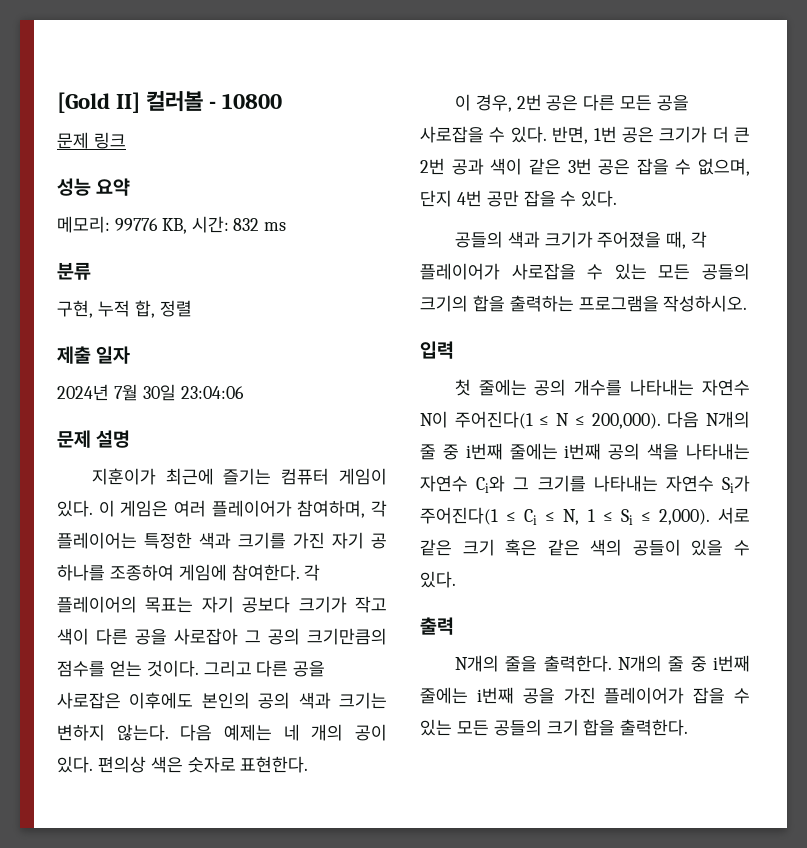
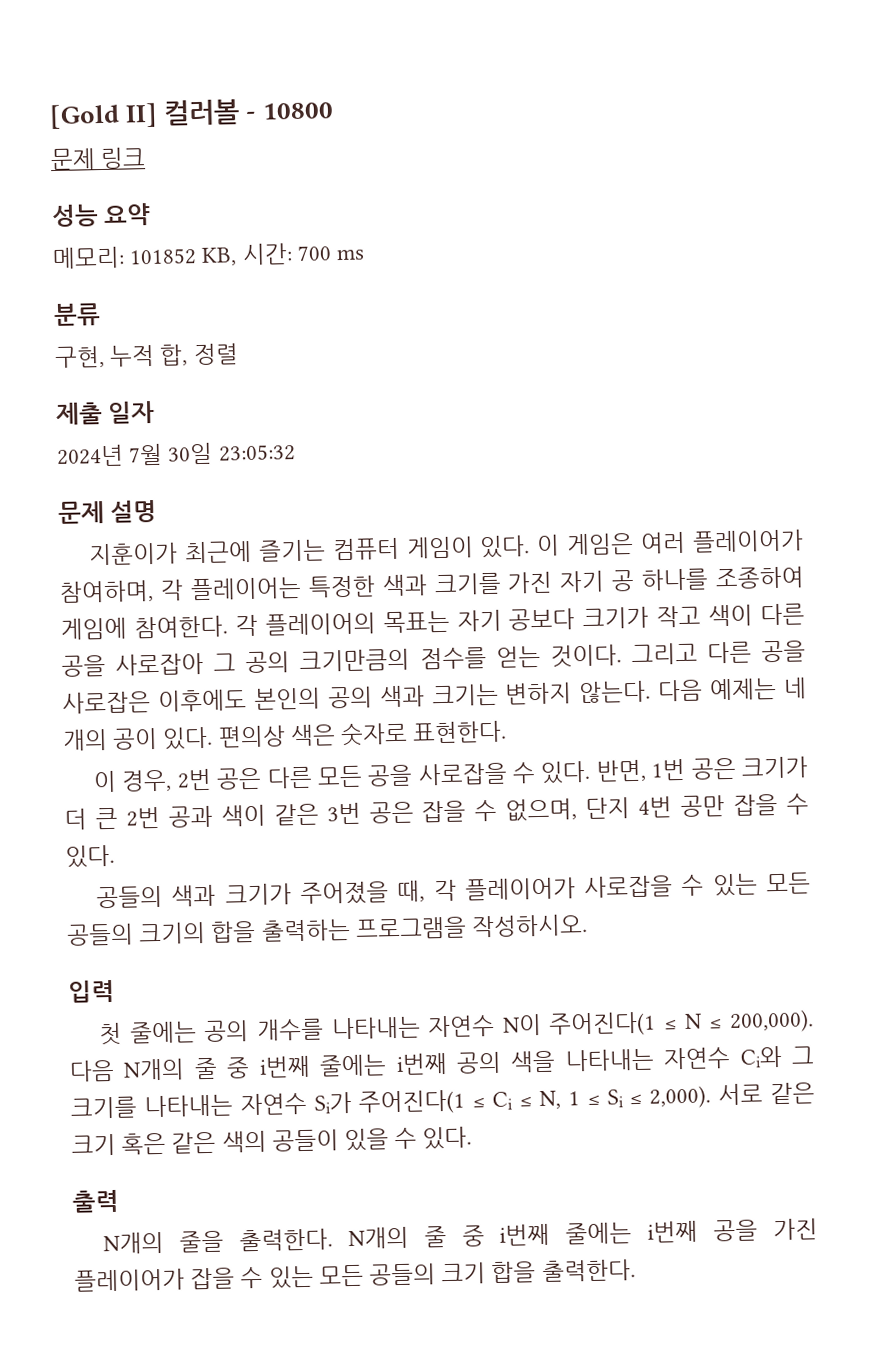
- 메모리: 99776 KB, 시간: 832 ms
+ 메모리: 101852 KB, 시간: 700 ms
- 2024년 7월 30일 23:04:06
+ 2024년 7월 30일 23:05:32

